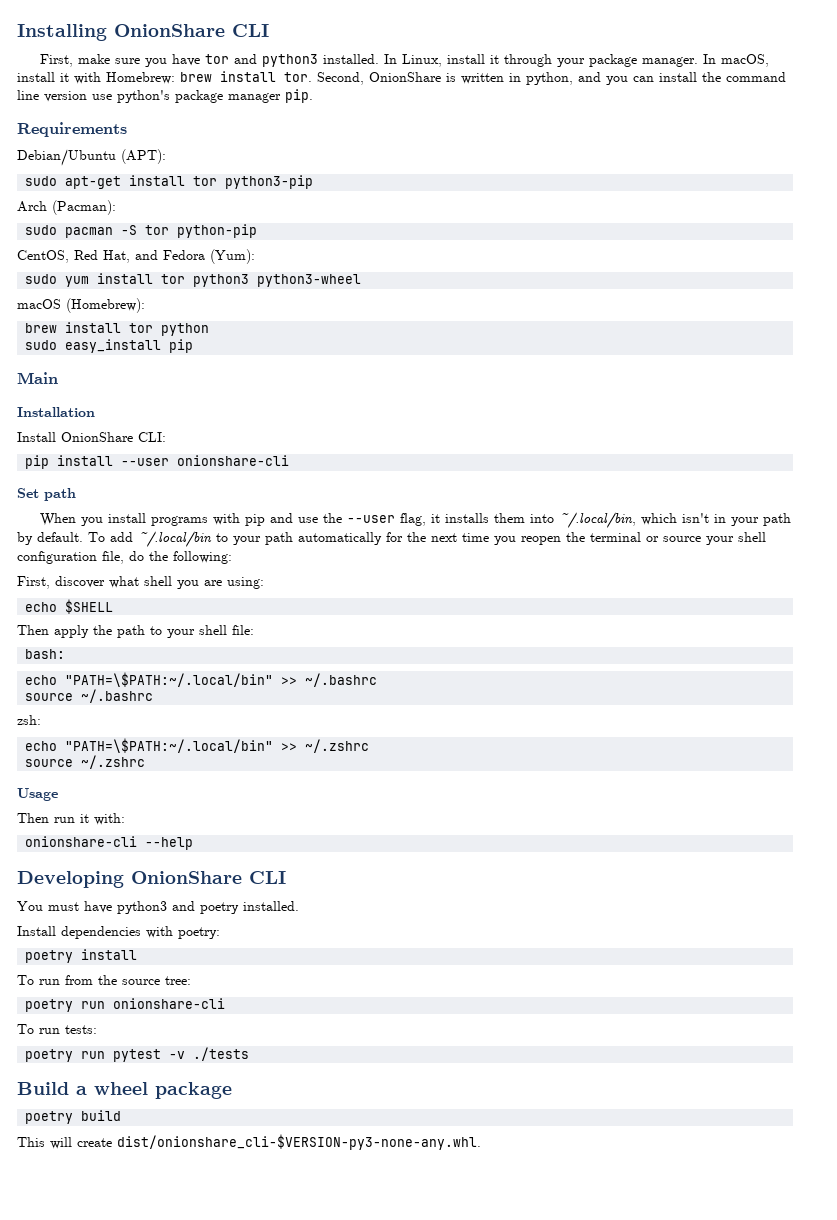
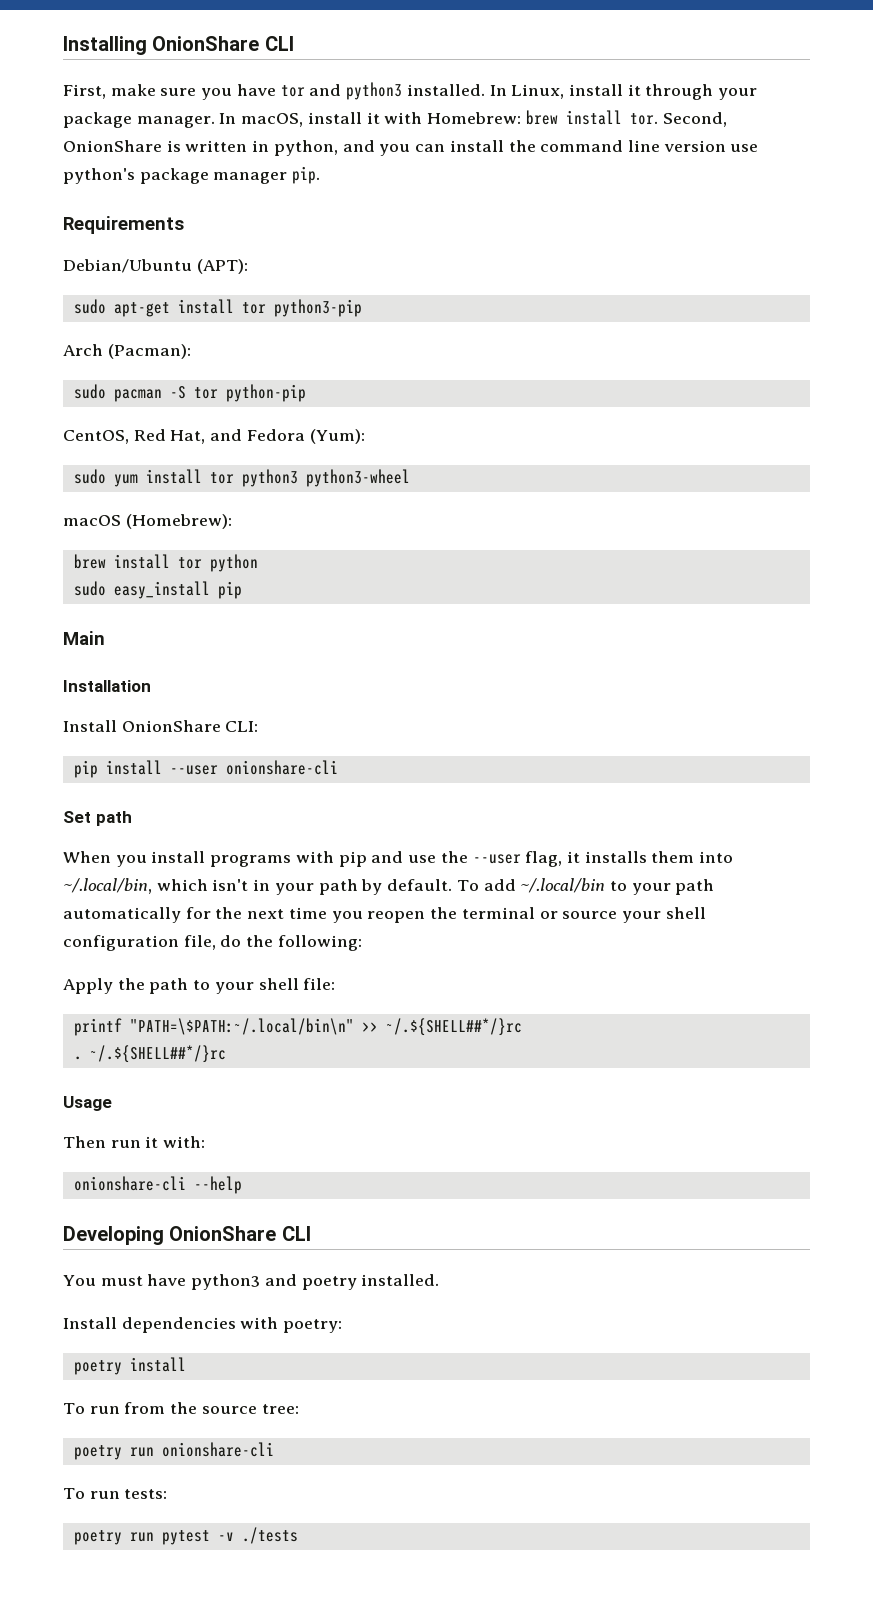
- First, discover what shell you are using:
- echo $SHELL
- Then apply the path to your shell file:
+ Apply the path to your shell file:
- bash:
- echo "PATH=\$PATH:~/.local/bin" >> ~/.bashrc
- source ~/.bashrc
- zsh:
- echo "PATH=\$PATH:~/.local/bin" >> ~/.zshrc
- source ~/.zshrc
+ printf "PATH=\$PATH:~/.local/bin\n" >> ~/.${SHELL##*/}rc
+ . ~/.${SHELL##*/}rc
- Build a wheel package
- poetry build
- This will create dist/onionshare_cli-$VERSION-py3-none-any.whl.

